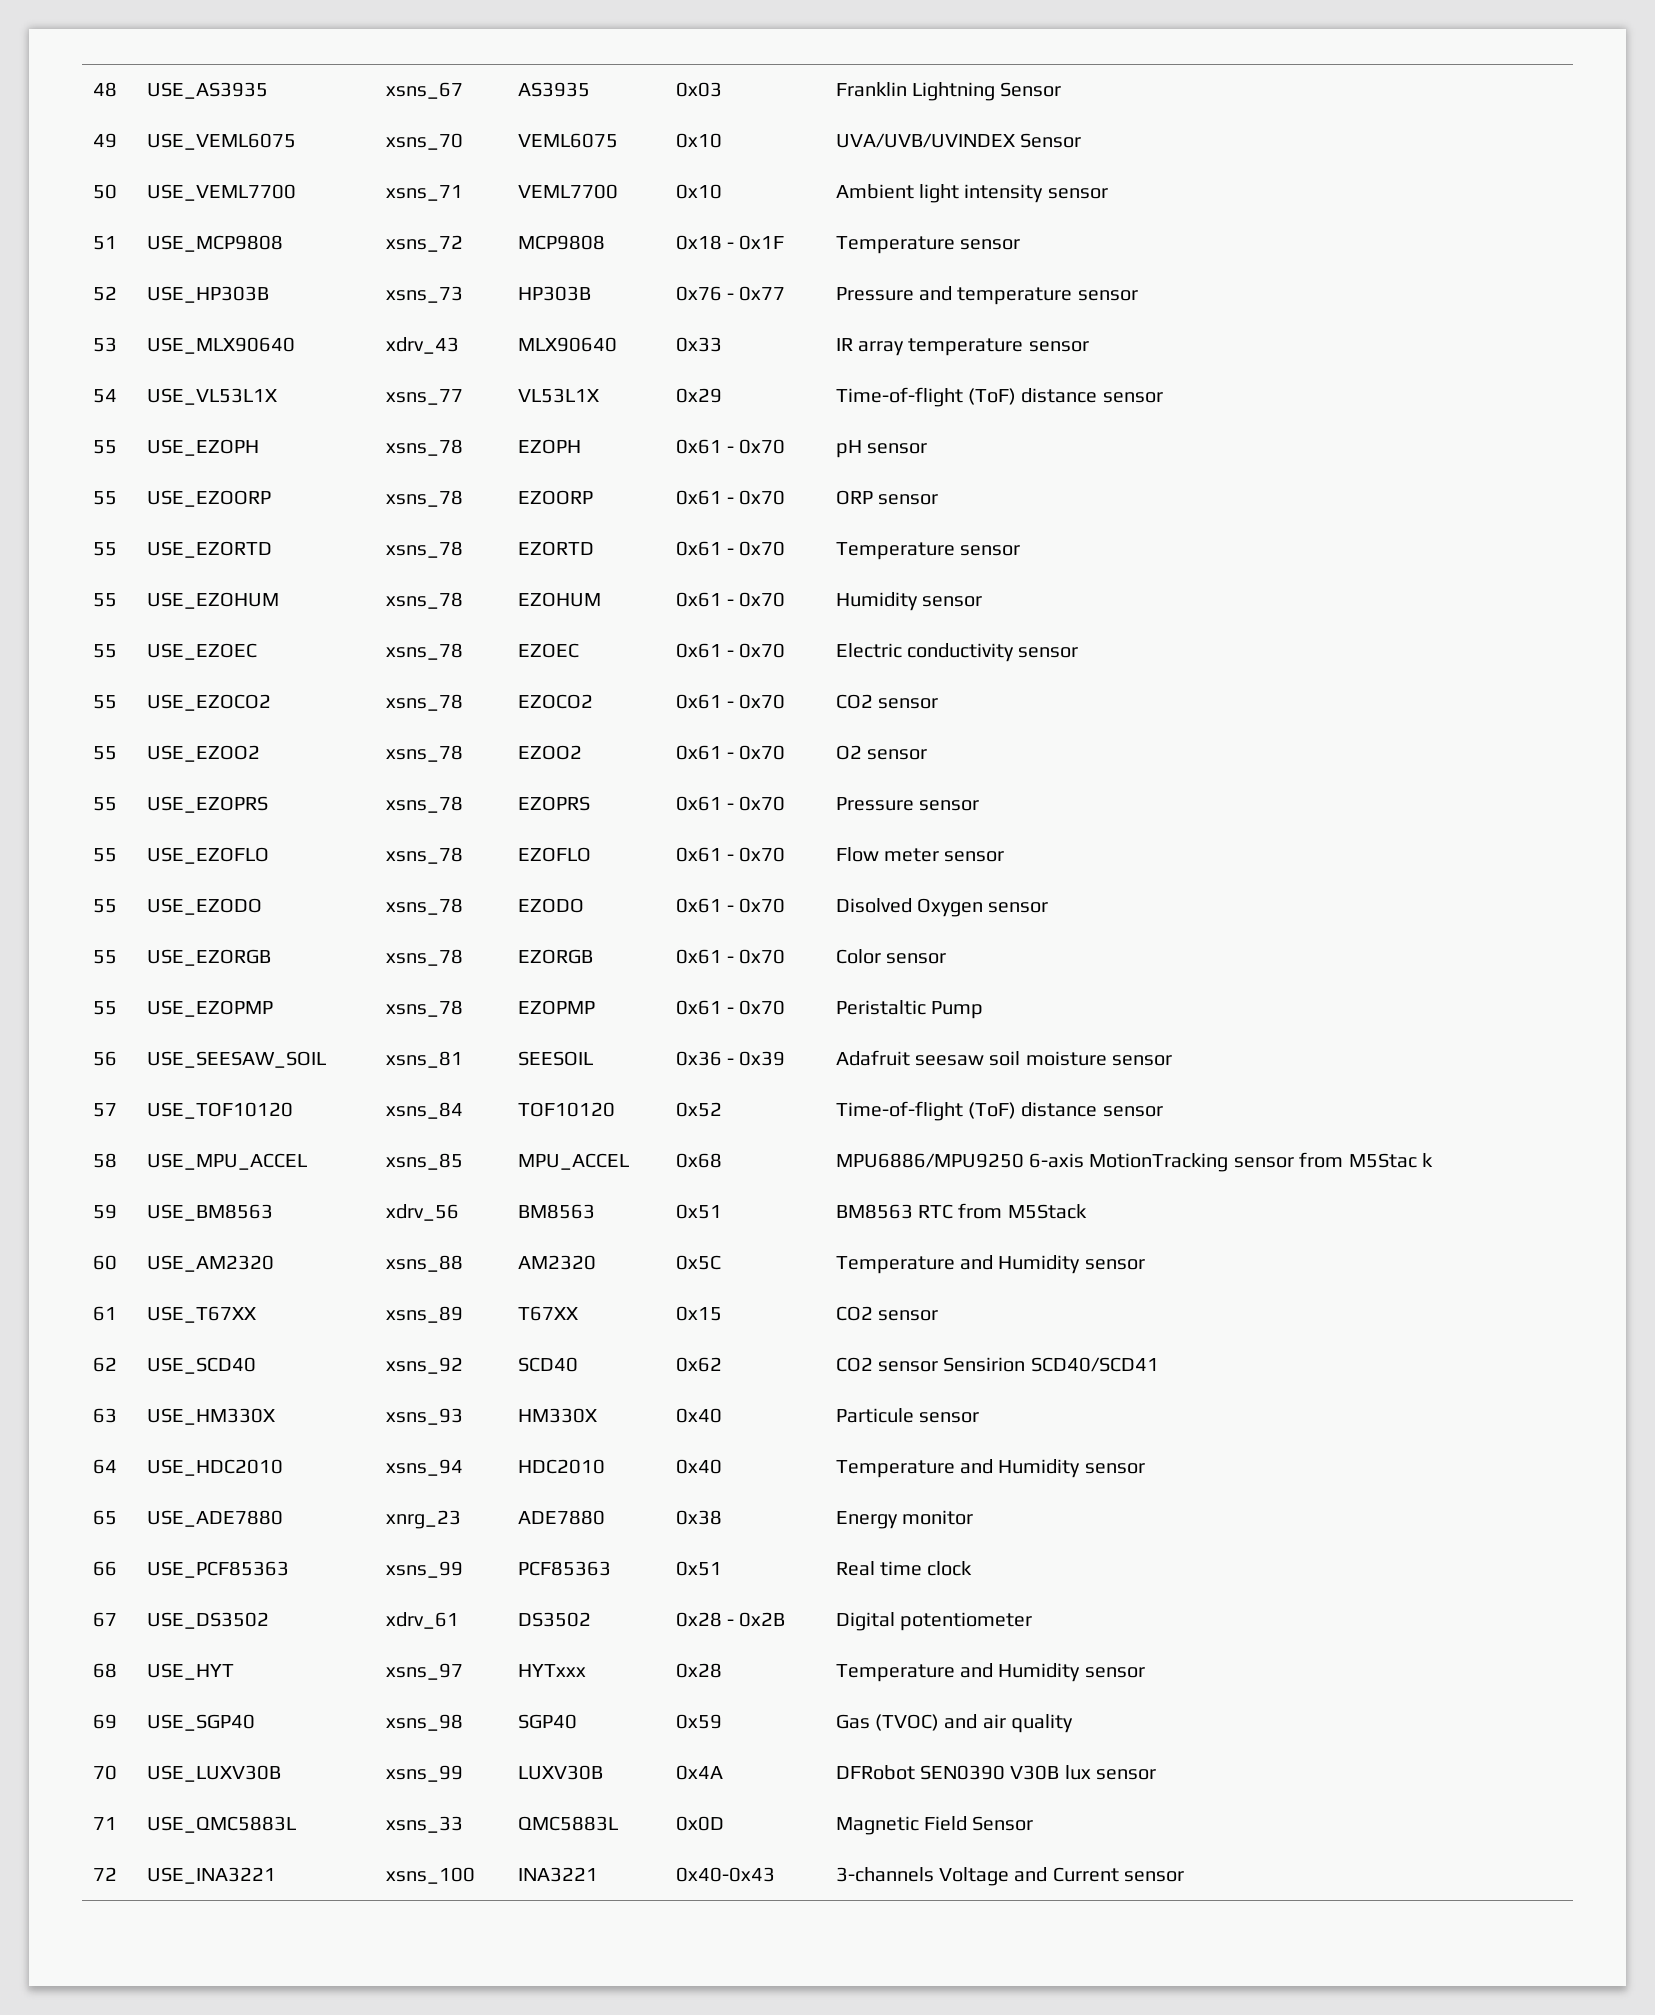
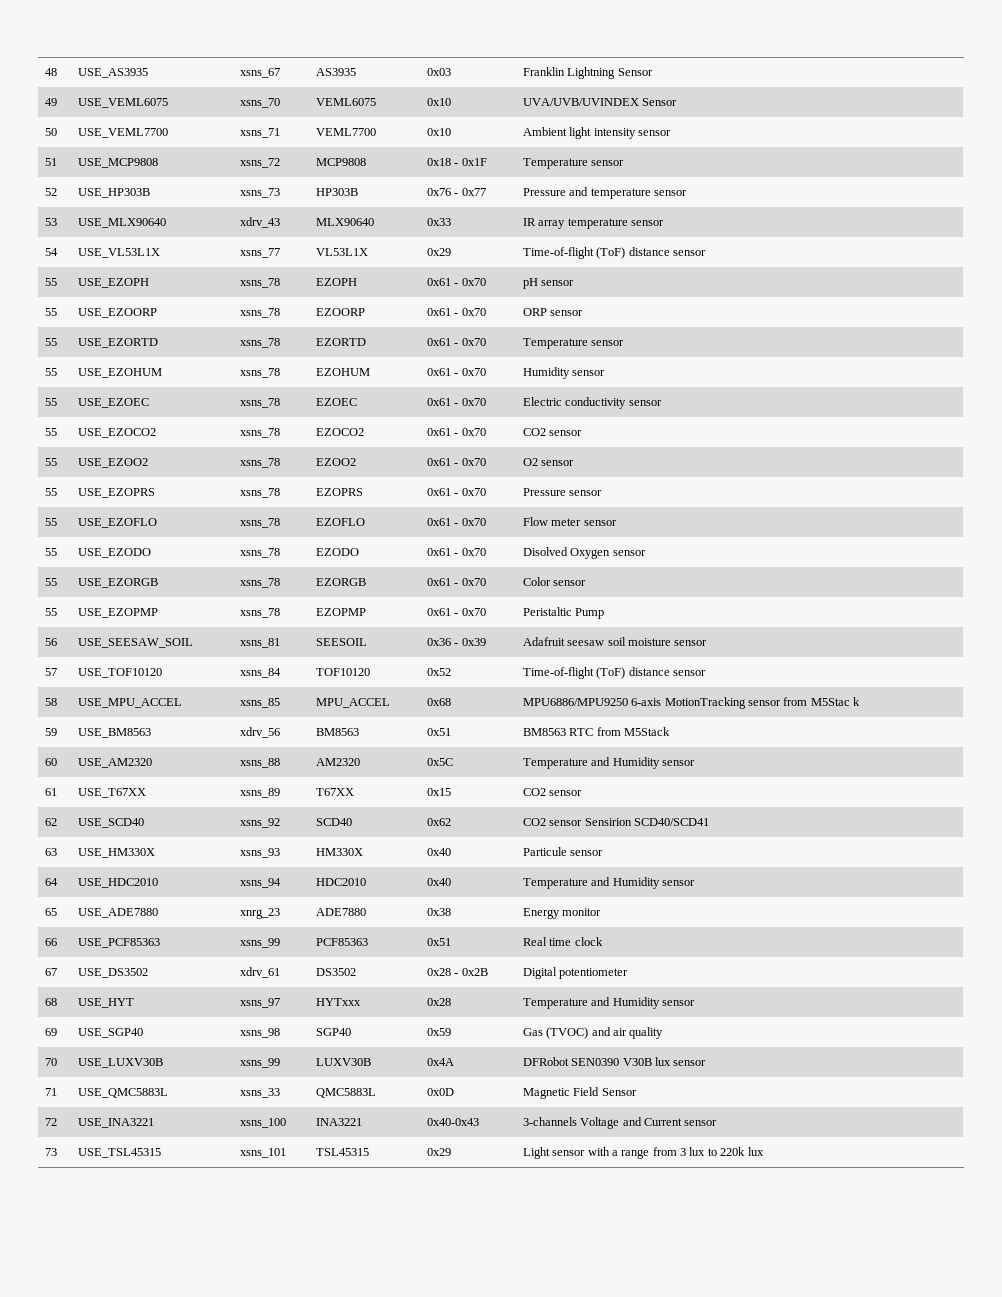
+ 73 | USE_TSL45315 | xsns_101 | TSL45315 | 0x29 | Light sensor with a range from 3 lux to 220k lux

